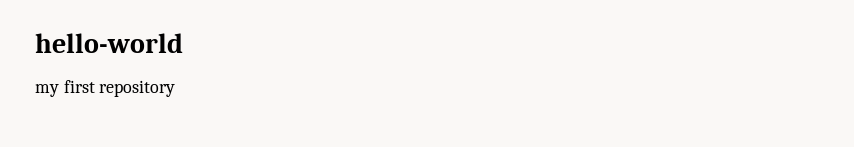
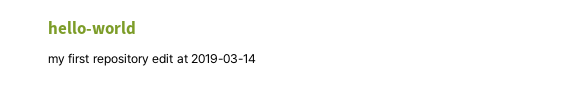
- my first repository
+ my first repository edit at 2019-03-14

